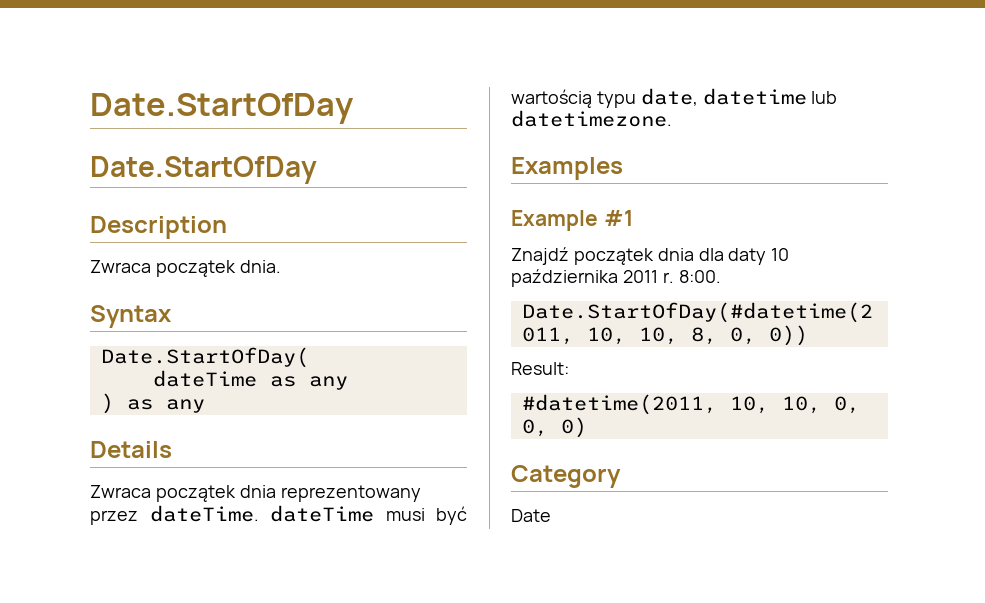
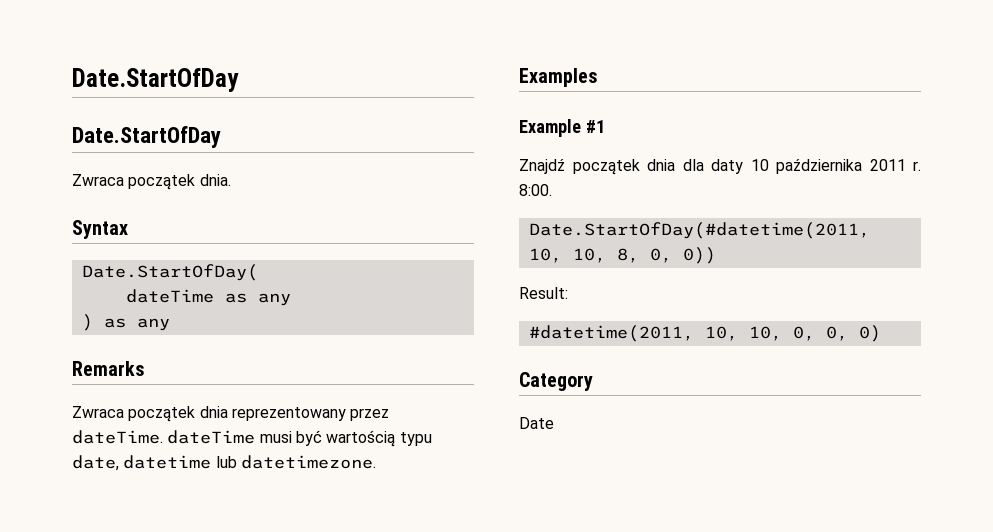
- Description
- Details
+ Remarks

